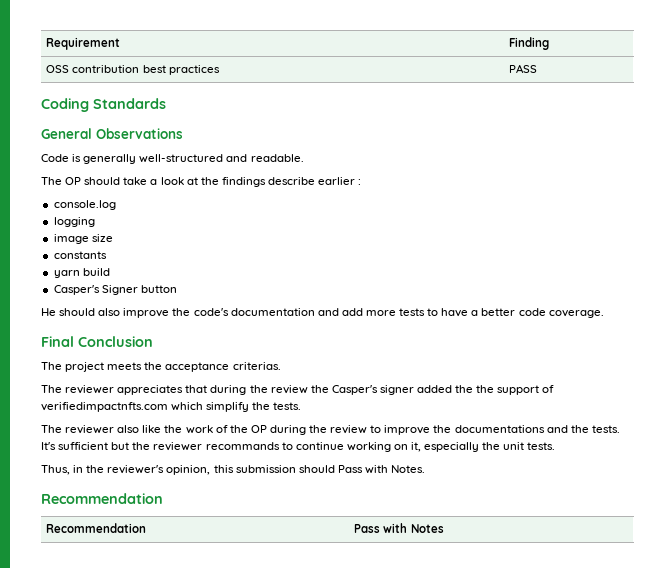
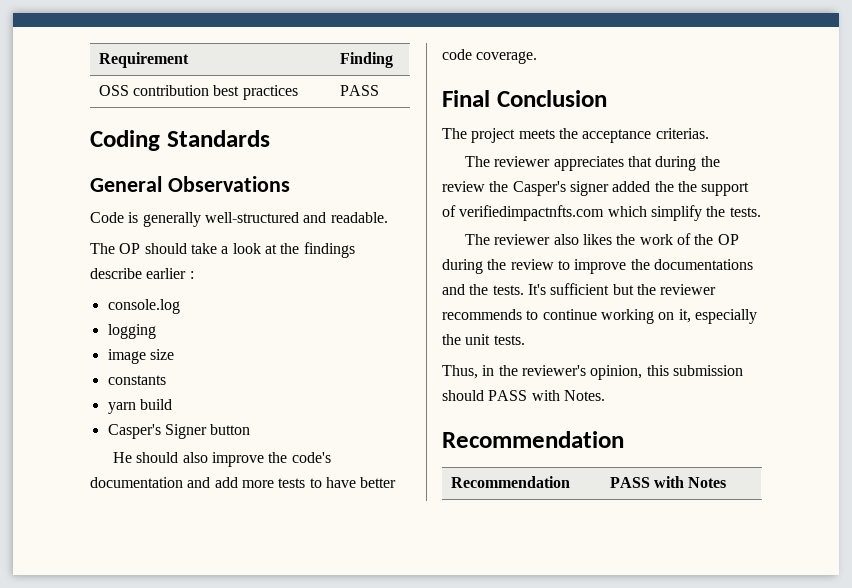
- He should also improve the code's documentation and add more tests to have a better code coverage.
+ He should also improve the code's documentation and add more tests to have better code coverage.
- The reviewer also like the work of the OP during the review to improve the documentations and the tests.
+ The reviewer also likes the work of the OP during the review to improve the documentations and the tests.
- It's sufficient but the reviewer recommands to continue working on it, especially the unit tests.
+ It's sufficient but the reviewer recommends to continue working on it, especially the unit tests.
- Thus, in the reviewer's opinion, this submission should Pass with Notes.
+ Thus, in the reviewer's opinion, this submission should PASS with Notes.
- Recommendation | Pass with Notes
+ Recommendation | PASS with Notes

